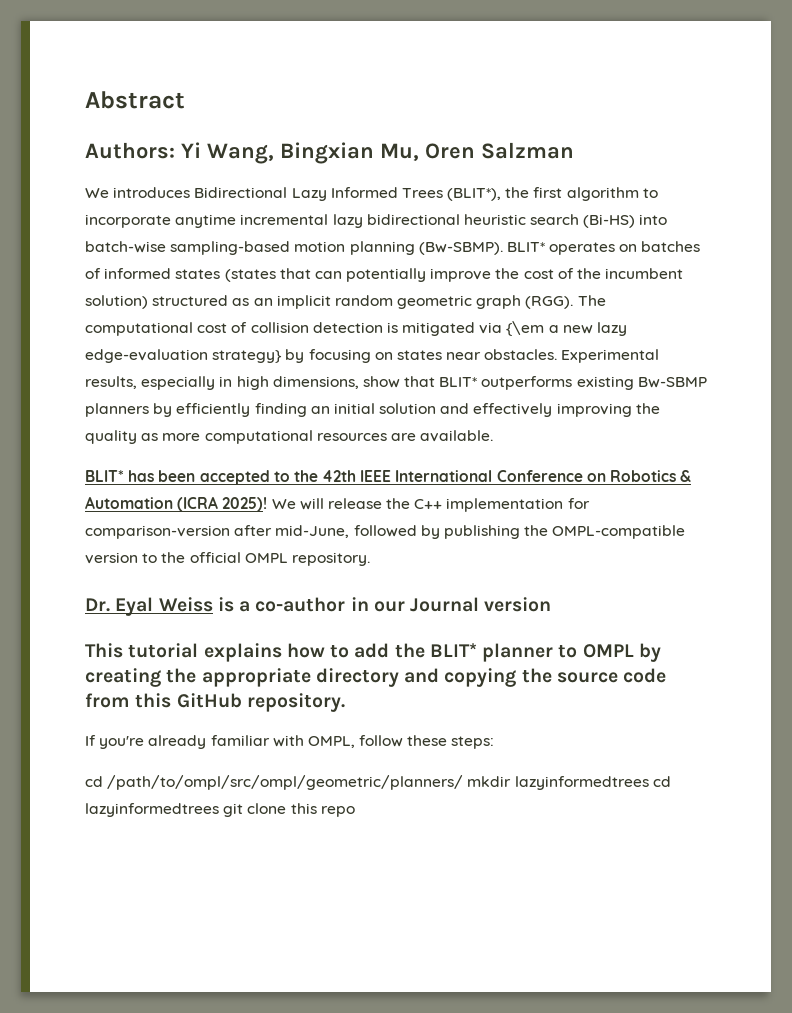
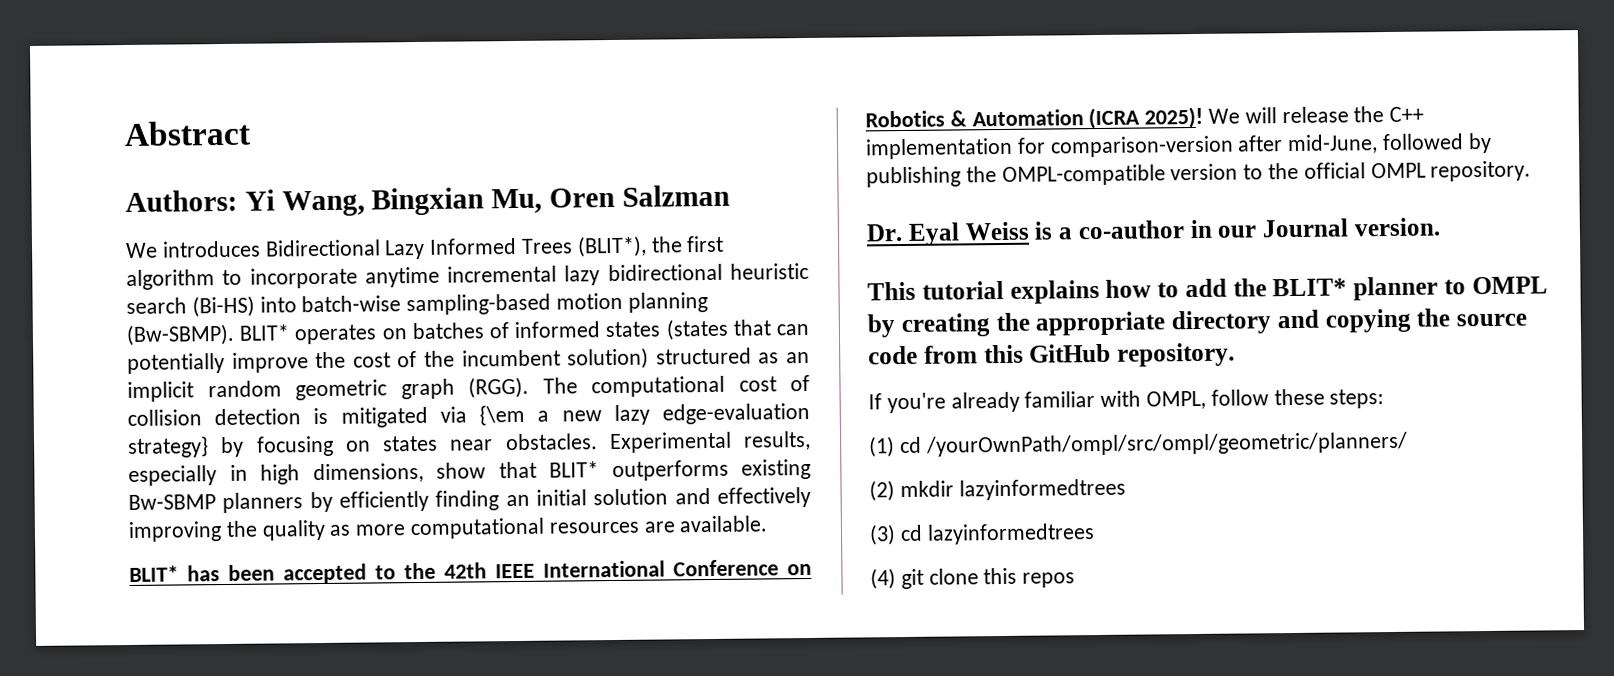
- Dr. Eyal Weiss is a co-author in our Journal version
+ Dr. Eyal Weiss is a co-author in our Journal version.
- cd /path/to/ompl/src/ompl/geometric/planners/ mkdir lazyinformedtrees cd lazyinformedtrees git clone this repo
+ (1) cd /yourOwnPath/ompl/src/ompl/geometric/planners/
+ (2) mkdir lazyinformedtrees
+ (3) cd lazyinformedtrees
+ (4) git clone this repos

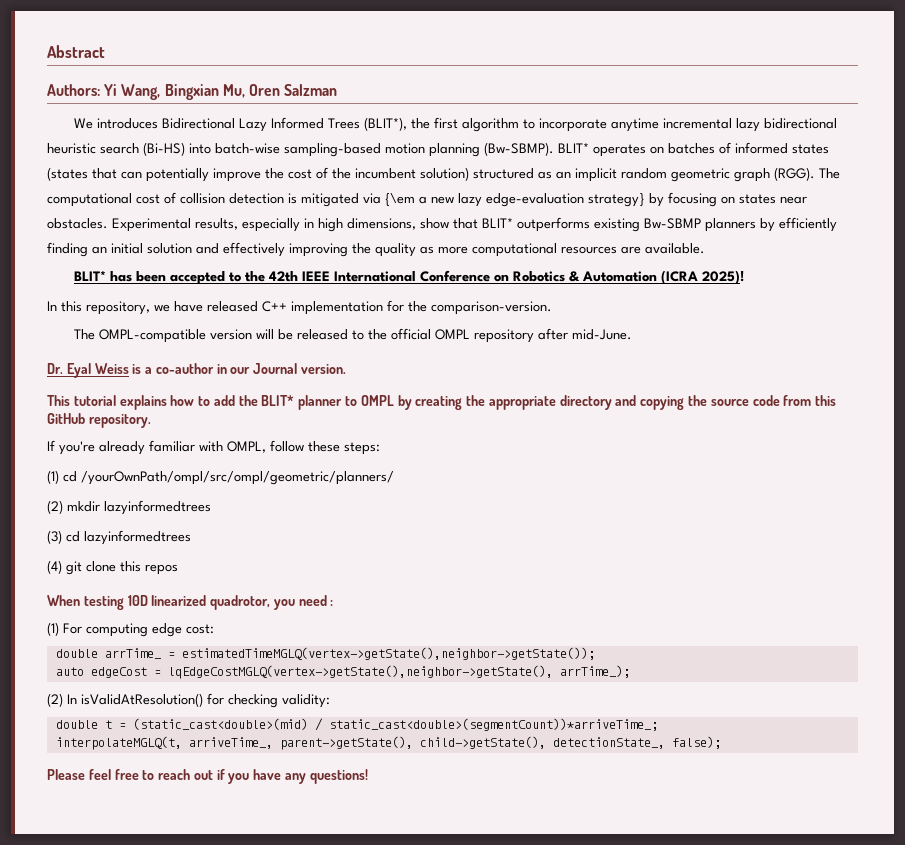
- BLIT* has been accepted to the 42th IEEE International Conference on Robotics & Automation (ICRA 2025)! We will release the C++ implementation for comparison-version after mid-June, followed by publishing the OMPL-compatible version to the official OMPL repository.
+ BLIT* has been accepted to the 42th IEEE International Conference on Robotics & Automation (ICRA 2025)!
+ In this repository, we have released C++ implementation for the comparison-version.
+ The OMPL-compatible version will be released to the official OMPL repository after mid-June.
+ When testing 10D linearized quadrotor, you need :
+ (1) For computing edge cost:
+ double arrTime_ = estimatedTimeMGLQ(vertex->getState(),neighbor->getState());
+ auto edgeCost = lqEdgeCostMGLQ(vertex->getState(),neighbor->getState(), arrTime_);
+ (2) In isValidAtResolution() for checking validity:
+ double t = (static_cast<double>(mid) / static_cast<double>(segmentCount))*arriveTime_;
+ interpolateMGLQ(t, arriveTime_, parent->getState(), child->getState(), detectionState_, false);
+ Please feel free to reach out if you have any questions!

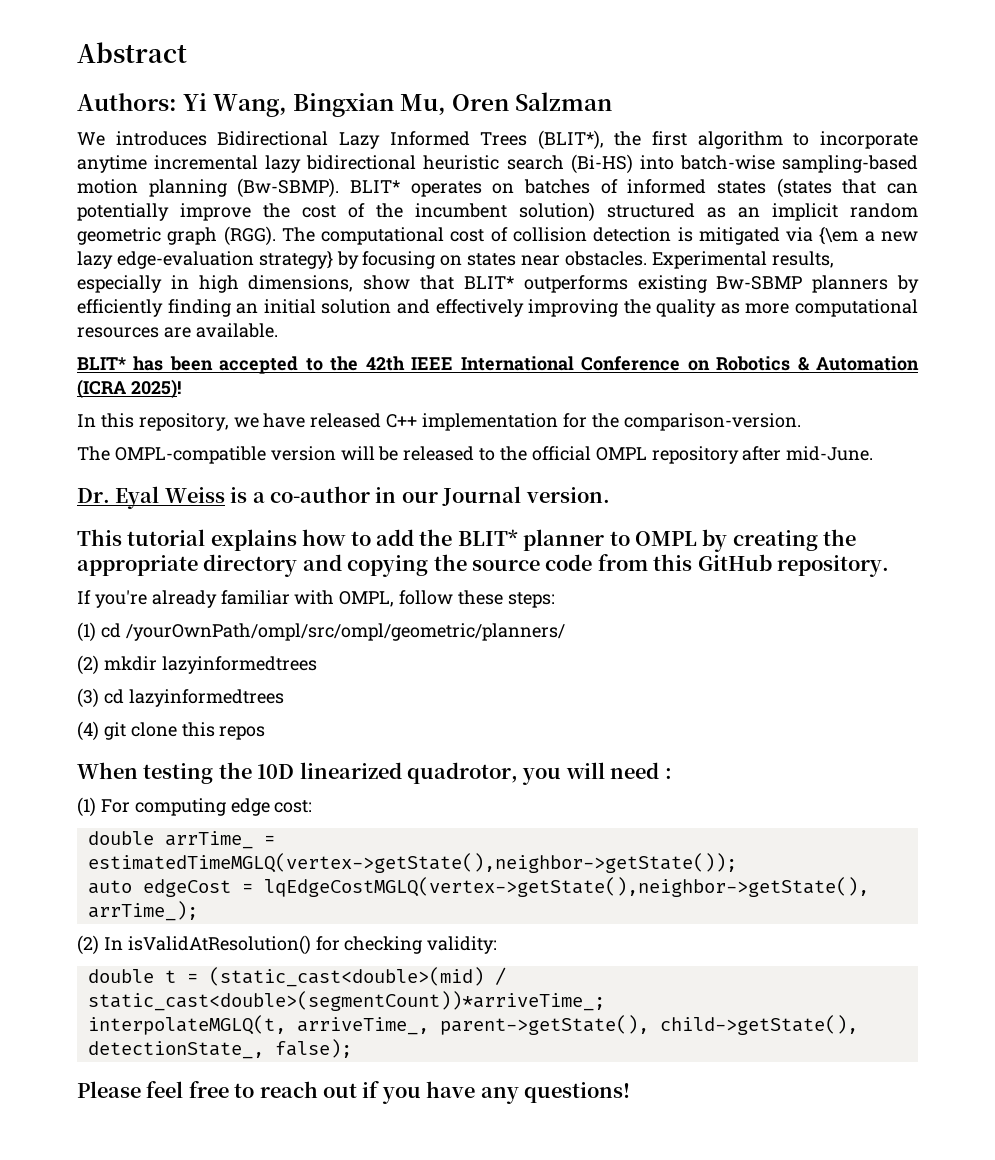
- When testing 10D linearized quadrotor, you need :
+ When testing the 10D linearized quadrotor, you will need :

